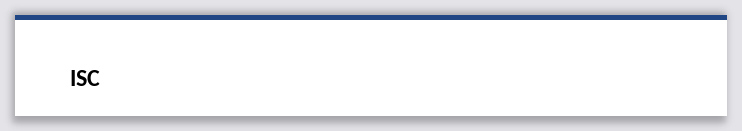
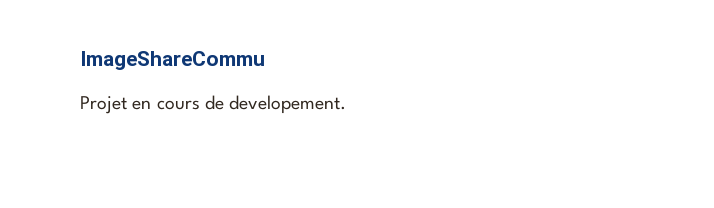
- ISC
+ ImageShareCommu
+ Projet en cours de developement.

